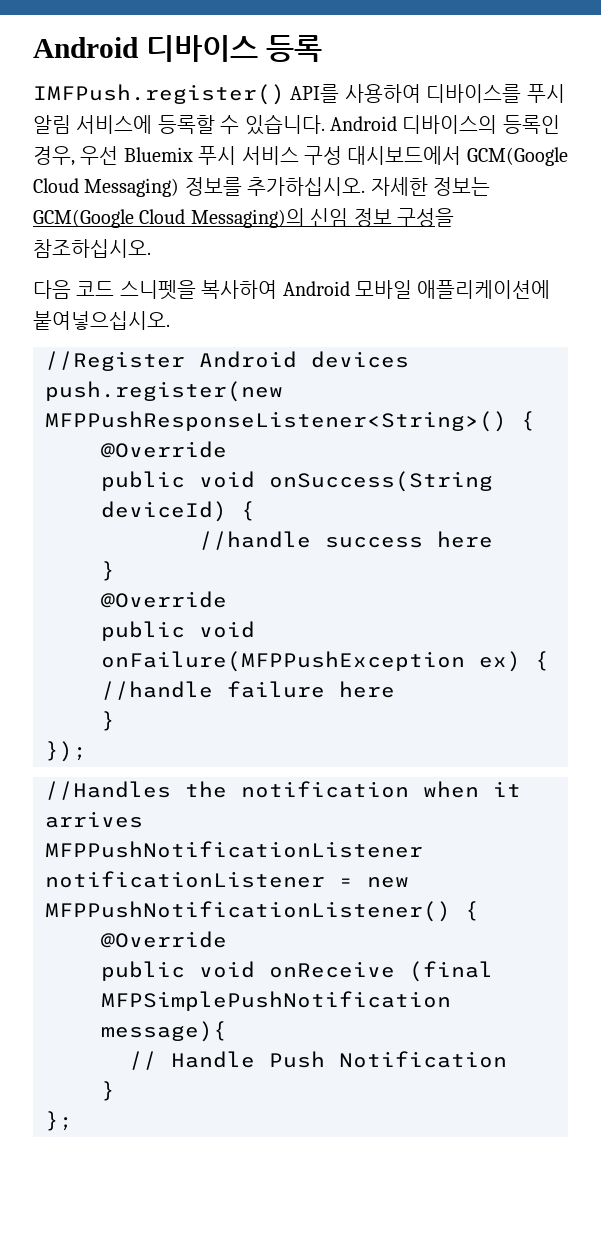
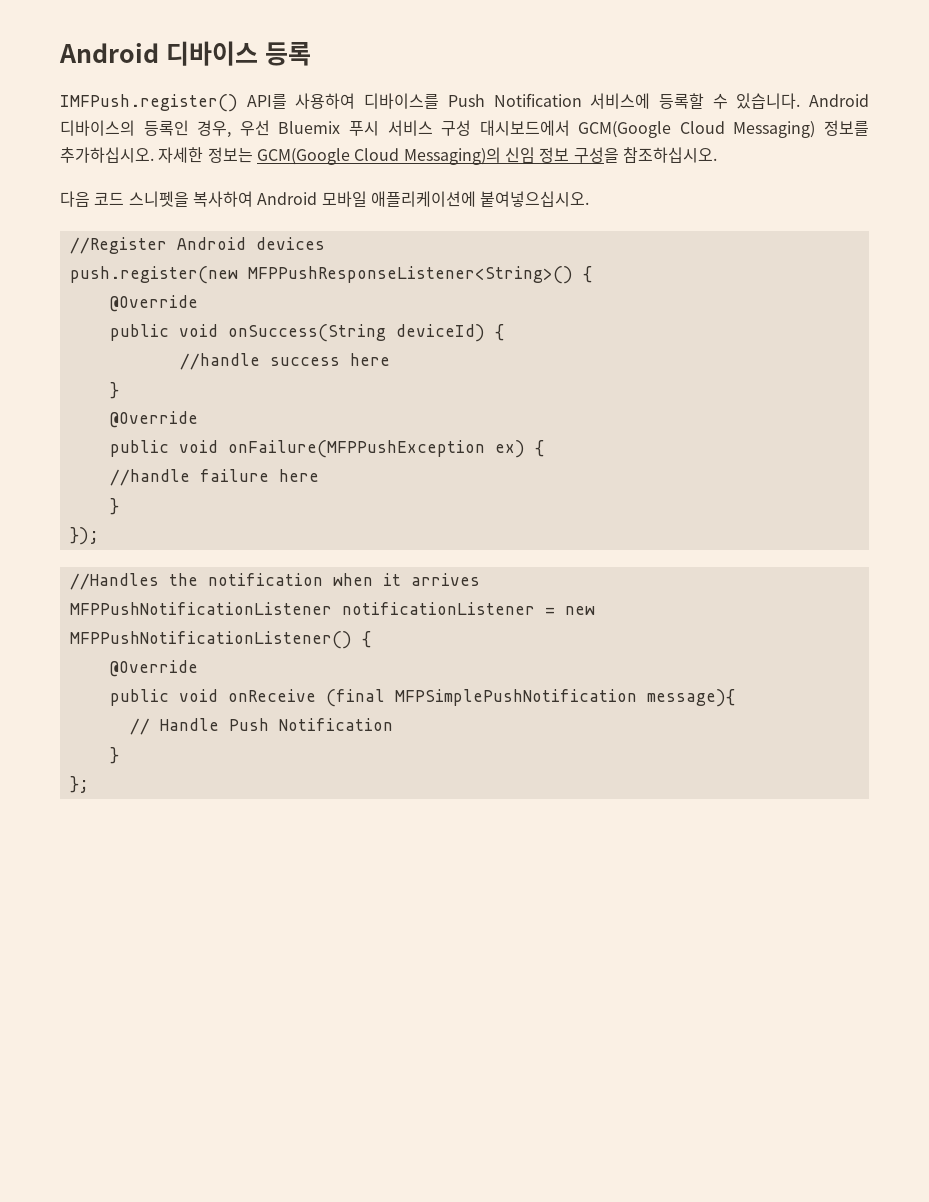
- IMFPush.register() API를 사용하여 디바이스를 푸시 알림 서비스에 등록할 수 있습니다.
+ IMFPush.register() API를 사용하여 디바이스를 Push Notification 서비스에 등록할 수 있습니다.

